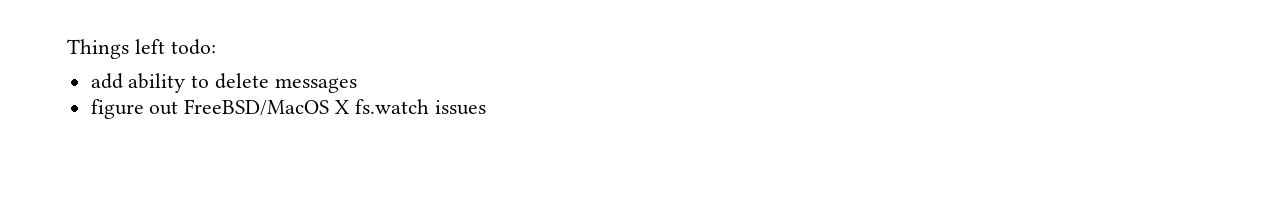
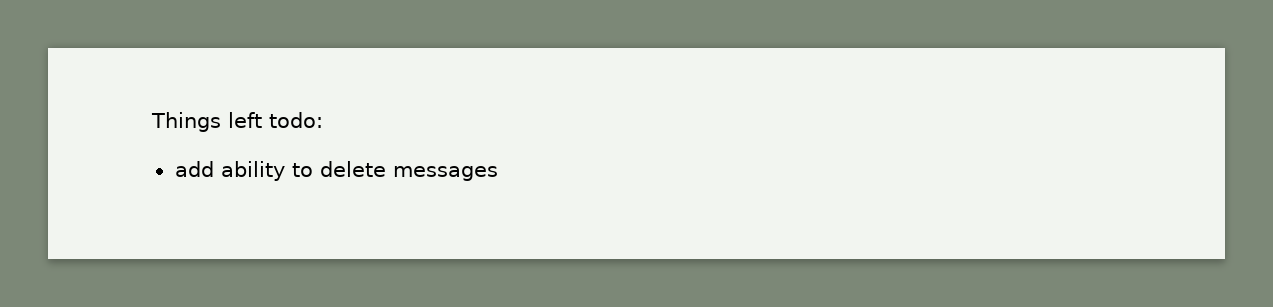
- figure out FreeBSD/MacOS X fs.watch issues

